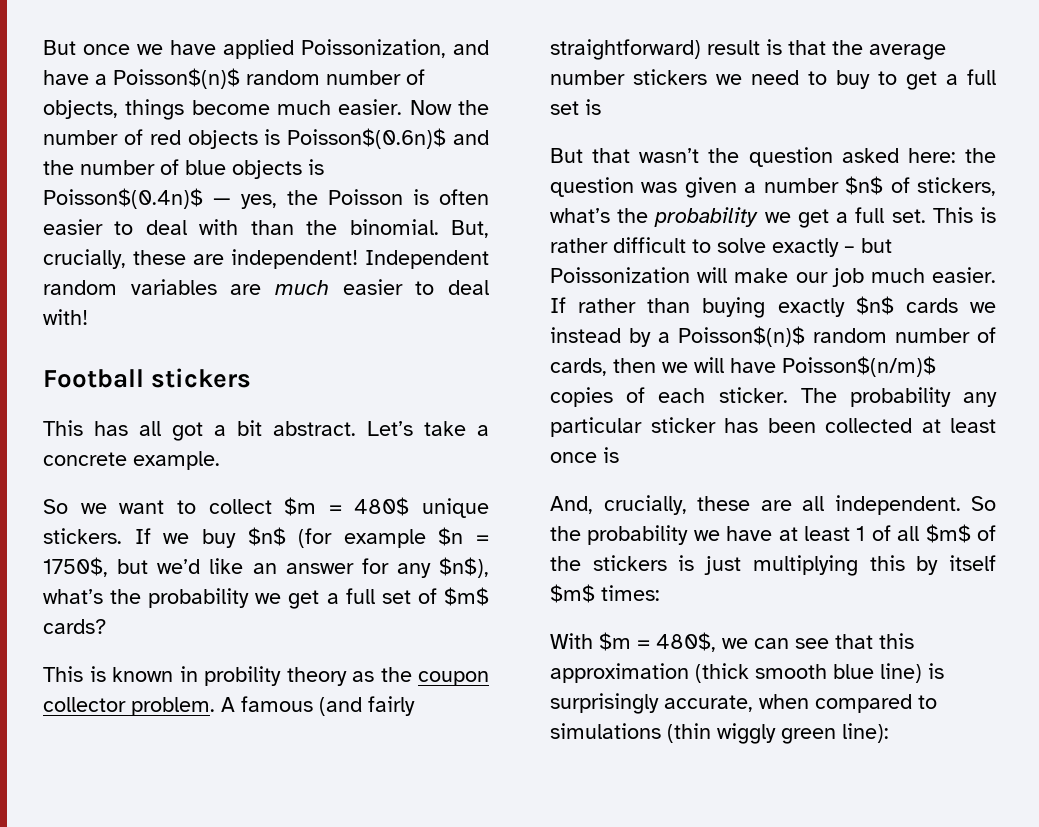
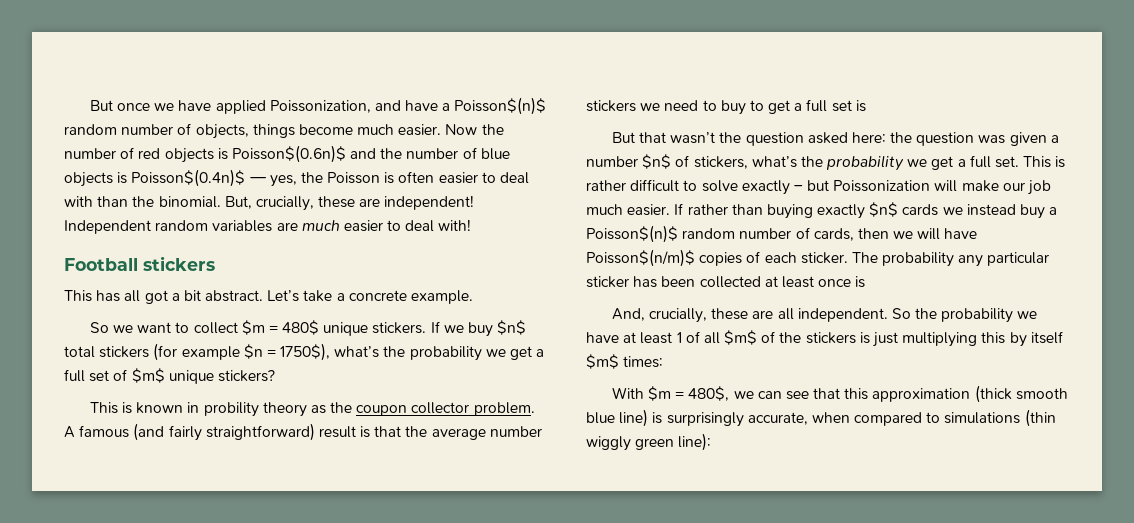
- If we buy $n$ (for example $n = 1750$, but we’d like an answer for any $n$), what’s the probability we get a full set of $m$ cards?
+ If we buy $n$ total stickers (for example $n = 1750$), what’s the probability we get a full set of $m$ unique stickers?
- If rather than buying exactly $n$ cards we instead by a Poisson$(n)$ random number of cards, then we will have Poisson$(n/m)$ copies of each sticker.
+ If rather than buying exactly $n$ cards we instead buy a Poisson$(n)$ random number of cards, then we will have Poisson$(n/m)$ copies of each sticker.

